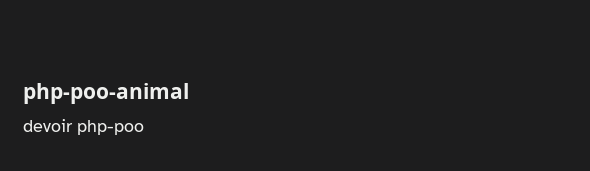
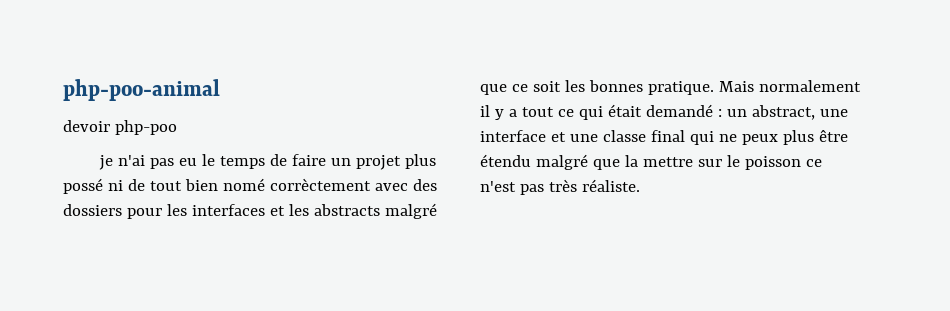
+ je n'ai pas eu le temps de faire un projet plus possé ni de tout bien nomé corrèctement avec des dossiers pour les interfaces et les abstracts malgré que ce soit les bonnes pratique. Mais normalement il y a tout ce qui était demandé : un abstract, une interface et une classe final qui ne peux plus être étendu malgré que la mettre sur le poisson ce n'est pas très réaliste.

